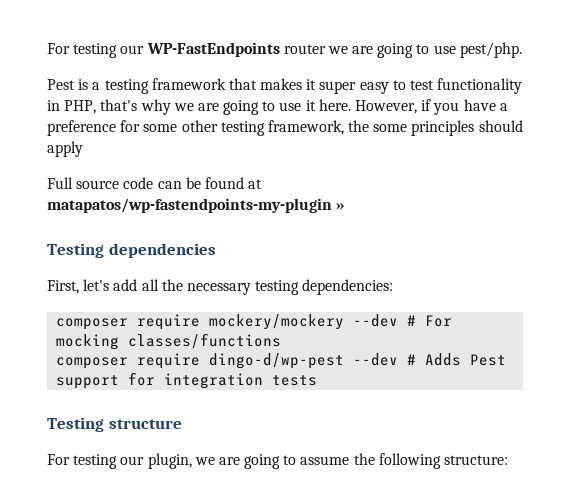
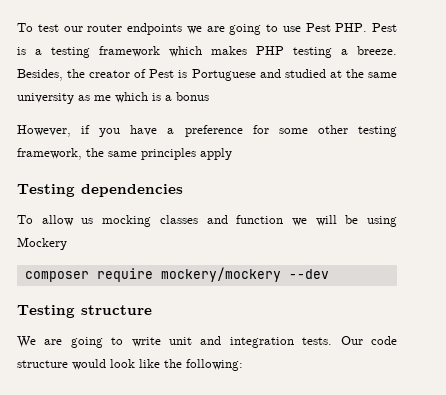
- For testing our WP-FastEndpoints router we are going to use pest/php.
- Pest is a testing framework that makes it super easy to test functionality in PHP, that's why we are going to use it here. However, if you have a preference for some other testing framework, the some principles should apply
- Full source code can be found at matapatos/wp-fastendpoints-my-plugin »
+ To test our router endpoints we are going to use Pest PHP. Pest is a testing framework which makes PHP testing a breeze. Besides, the creator of Pest is Portuguese and studied at the same university as me which is a bonus
+ However, if you have a preference for some other testing framework, the same principles apply
  Testing dependencies
- First, let's add all the necessary testing dependencies:
- composer require mockery/mockery --dev # For mocking classes/functions
- composer require dingo-d/wp-pest --dev # Adds Pest support for integration tests
+ To allow us mocking classes and function we will be using Mockery
+ composer require mockery/mockery --dev
  Testing structure
- For testing our plugin, we are going to assume the following structure:
+ We are going to write unit and integration tests. Our code structure would look like the following:

